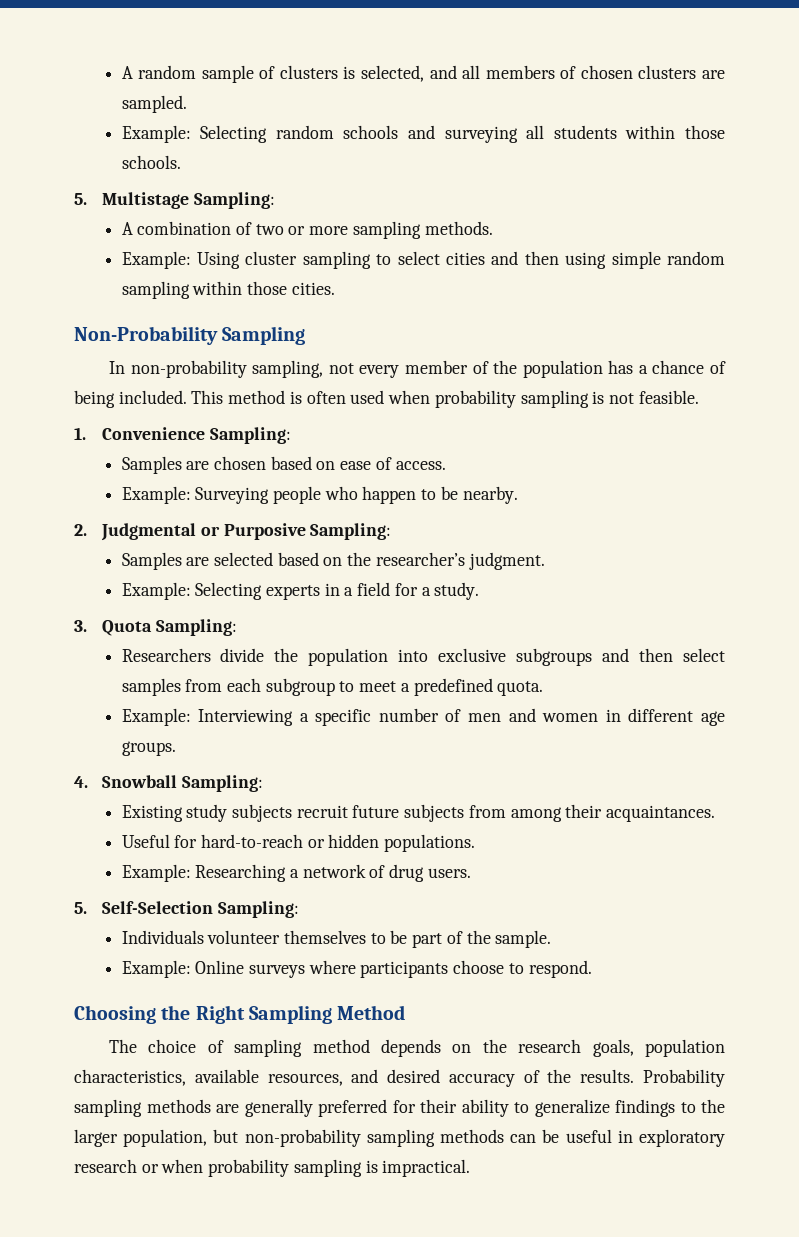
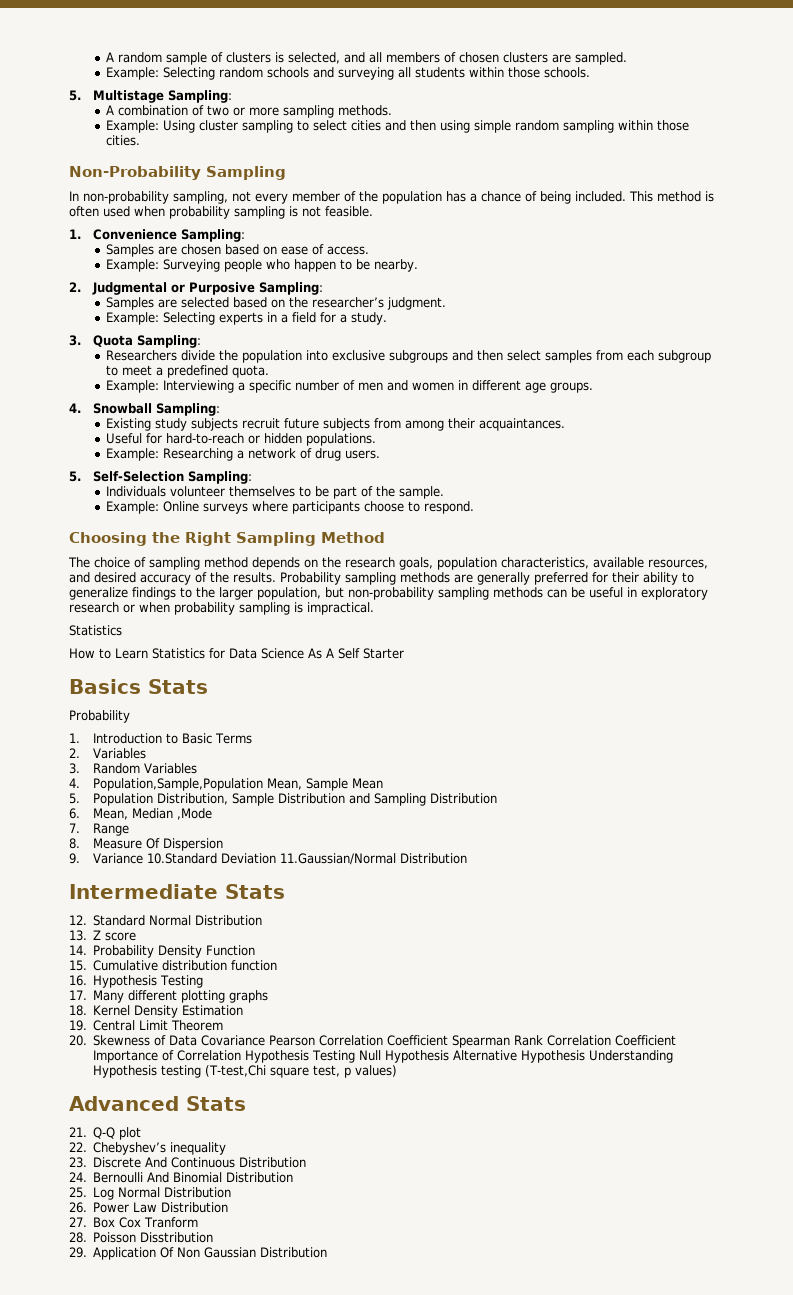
  Probability sampling methods are generally preferred for their ability to generalize findings to the larger population, but non-probability sampling methods can be useful in exploratory research or when probability sampling is impractical.
+ Statistics
+ How to Learn Statistics for Data Science As A Self Starter
+ Basics Stats
+ Probability
+ 1. Introduction to Basic Terms
+ 2. Variables
+ 3. Random Variables
+ 4. Population,Sample,Population Mean, Sample Mean
+ 5. Population Distribution, Sample Distribution and Sampling Distribution
+ 6. Mean, Median ,Mode
+ 7. Range
+ 8. Measure Of Dispersion
+ 9. Variance 10.Standard Deviation 11.Gaussian/Normal Distribution
+ Intermediate Stats
+ 12. Standard Normal Distribution
+ 13. Z score
+ 14. Probability Density Function
+ 15. Cumulative distribution function
+ 16. Hypothesis Testing
+ 17. Many different plotting graphs
+ 18. Kernel Density Estimation
+ 19. Central Limit Theorem
+ 20. Skewness of Data Covariance Pearson Correlation Coefficient Spearman Rank Correlation Coefficient Importance of Correlation Hypothesis Testing Null Hypothesis Alternative Hypothesis Understanding Hypothesis testing (T-test,Chi square test, p values)
+ Advanced Stats
+ 21. Q-Q plot
+ 22. Chebyshev’s inequality
+ 23. Discrete And Continuous Distribution
+ 24. Bernoulli And Binomial Distribution
+ 25. Log Normal Distribution
+ 26. Power Law Distribution
+ 27. Box Cox Tranform
+ 28. Poisson Disstribution
+ 29. Application Of Non Gaussian Distribution

